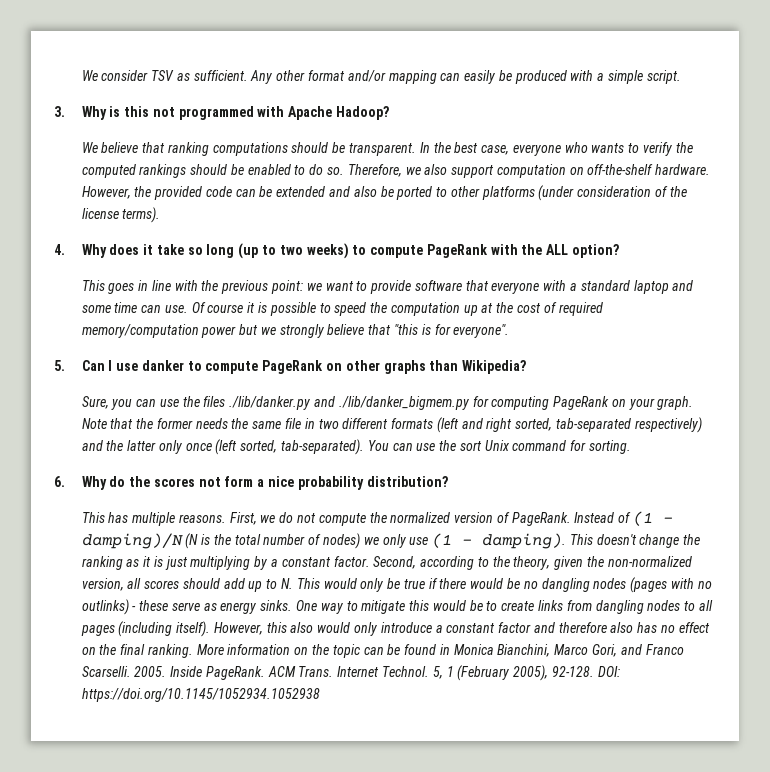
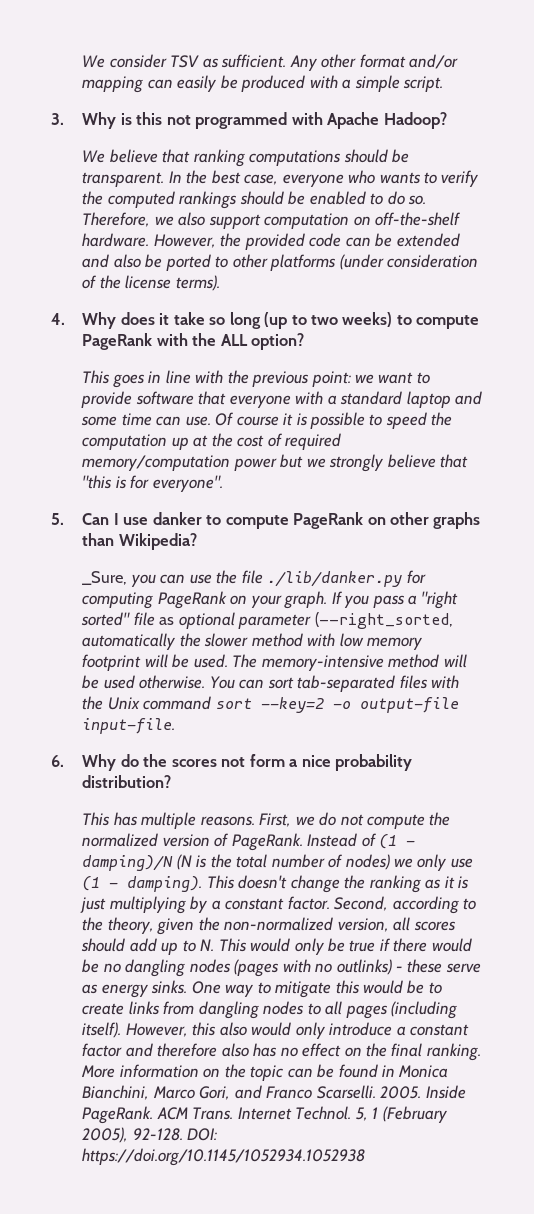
- Sure, you can use the files ./lib/danker.py and ./lib/danker_bigmem.py for computing PageRank on your graph.
+ _Sure, you can use the file ./lib/danker.py for computing PageRank on your graph.
- Note that the former needs the same file in two different formats (left and right sorted, tab-separated respectively) and the latter only once (left sorted, tab-separated). You can use the sort Unix command for sorting.
+ If you pass a "right sorted" file as optional parameter (--right_sorted, automatically the slower method with low memory footprint will be used. The memory-intensive method will be used otherwise. You can sort tab-separated files with the Unix command sort --key=2 -o output-file input-file.

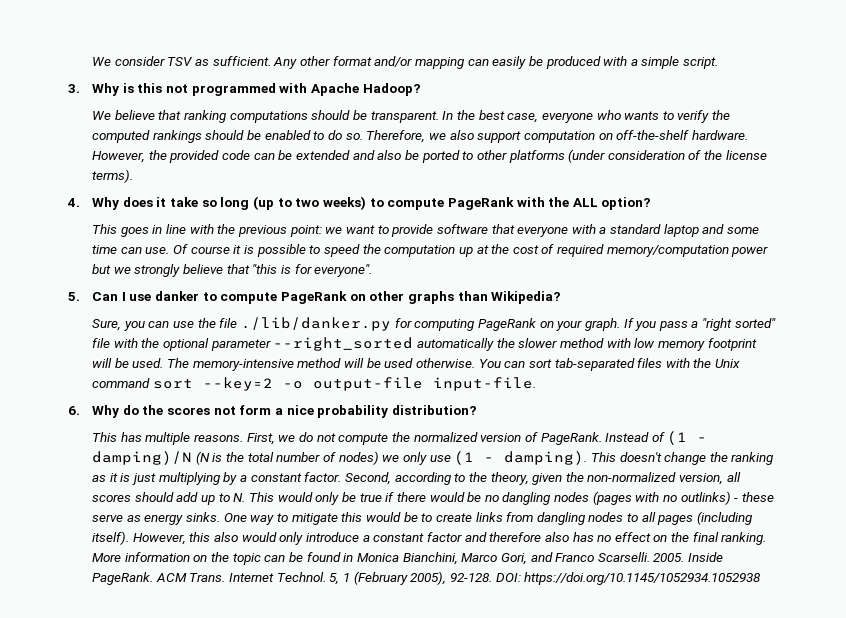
- _Sure, you can use the file ./lib/danker.py for computing PageRank on your graph.
+ Sure, you can use the file ./lib/danker.py for computing PageRank on your graph.
- If you pass a "right sorted" file as optional parameter (--right_sorted, automatically the slower method with low memory footprint will be used.
+ If you pass a "right sorted" file with the optional parameter --right_sorted automatically the slower method with low memory footprint will be used.

